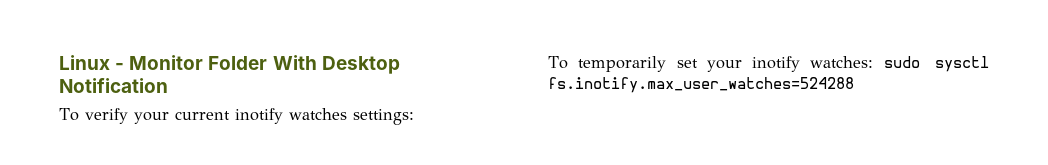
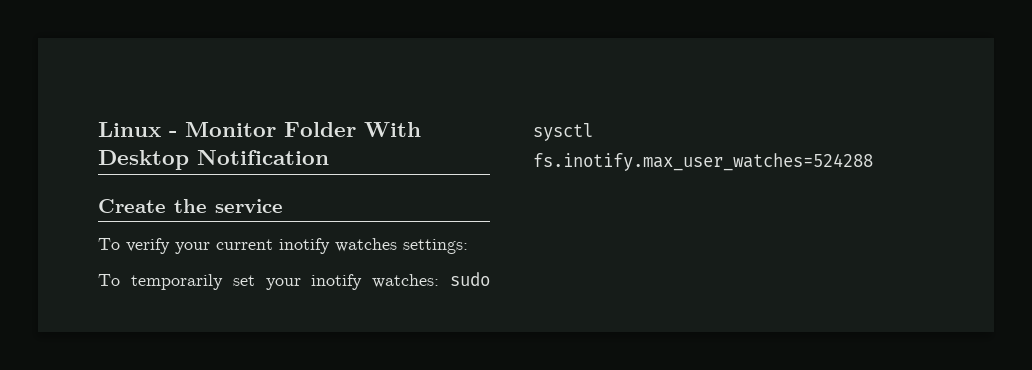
+ Create the service

